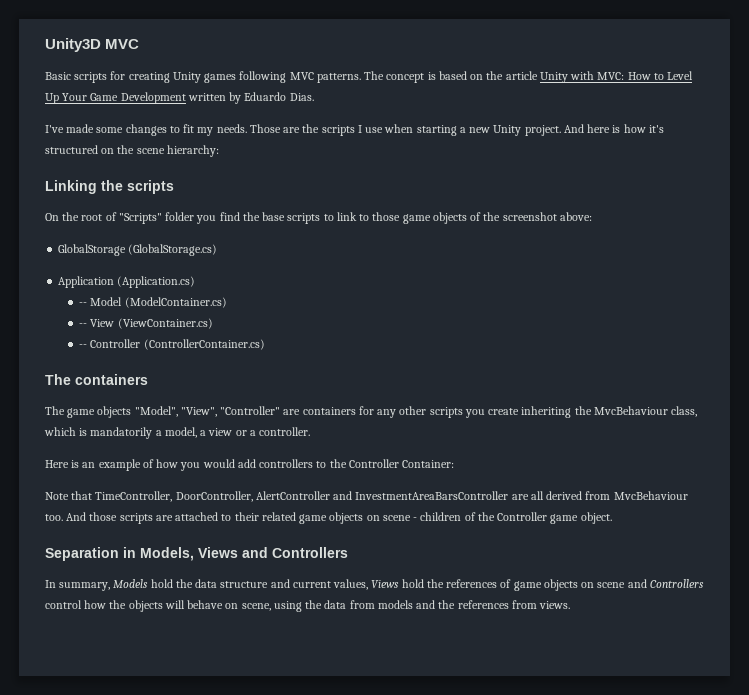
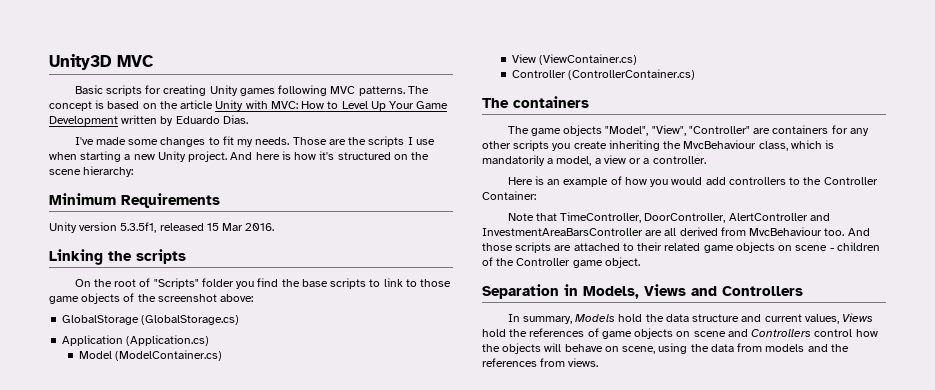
+ Minimum Requirements
+ Unity version 5.3.5f1, released 15 Mar 2016.
- -- Model (ModelContainer.cs)
+ Model (ModelContainer.cs)
- -- View (ViewContainer.cs)
+ View (ViewContainer.cs)
- -- Controller (ControllerContainer.cs)
+ Controller (ControllerContainer.cs)

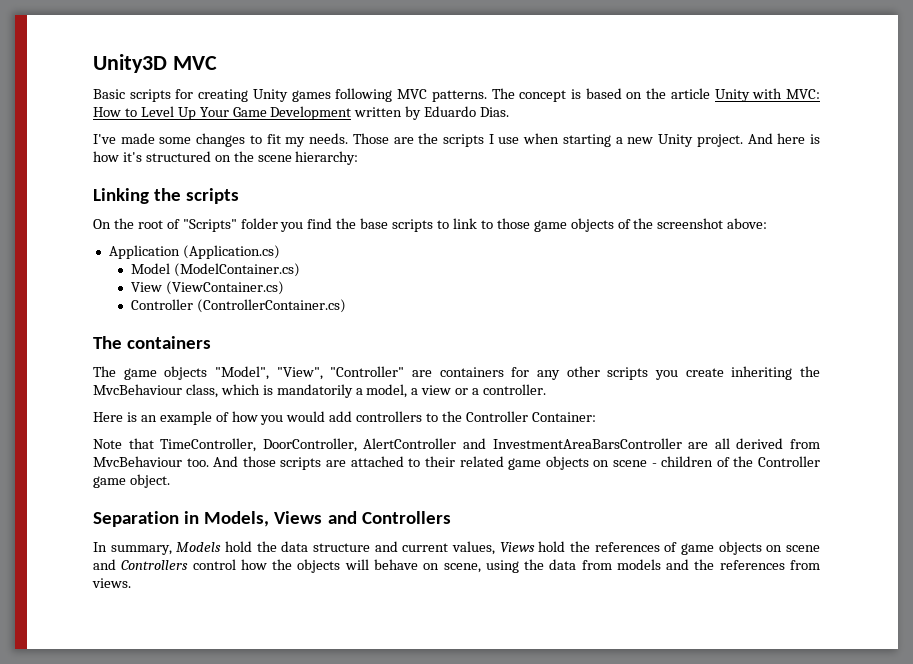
- Minimum Requirements
- Unity version 5.3.5f1, released 15 Mar 2016.
- GlobalStorage (GlobalStorage.cs)

